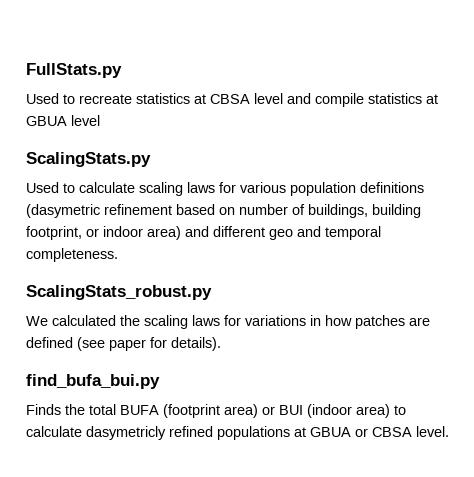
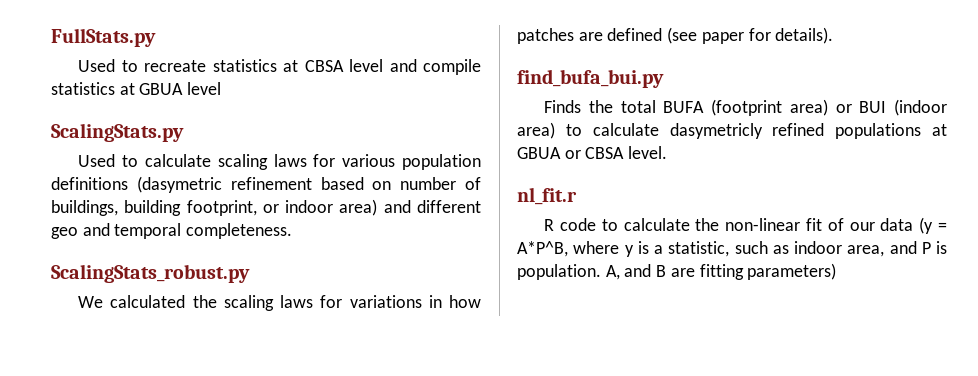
+ nl_fit.r
+ R code to calculate the non-linear fit of our data (y = A*P^B, where y is a statistic, such as indoor area, and P is population. A, and B are fitting parameters)

